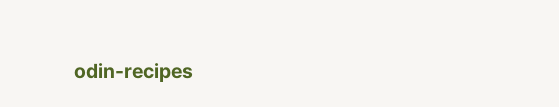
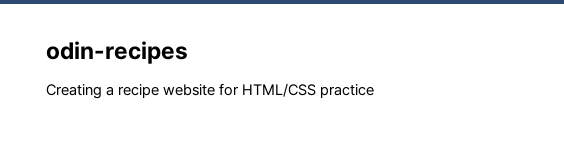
+ Creating a recipe website for HTML/CSS practice

